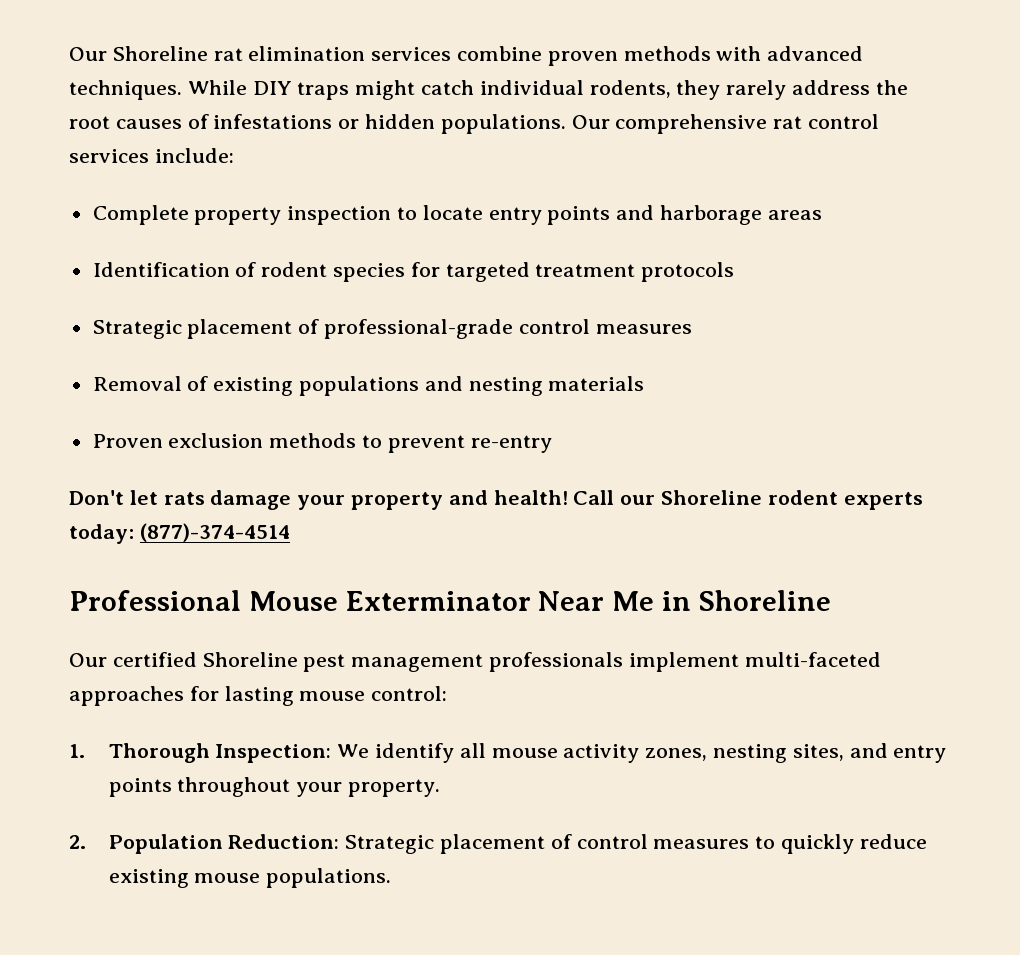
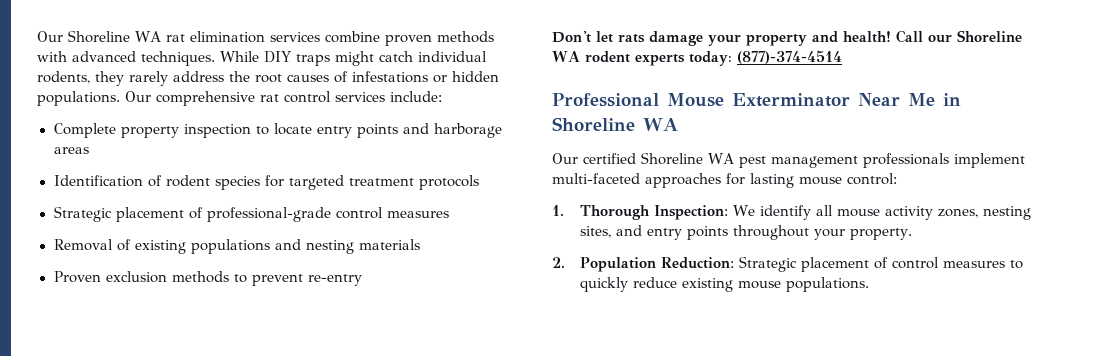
- Our Shoreline rat elimination services combine proven methods with advanced techniques.
+ Our Shoreline WA rat elimination services combine proven methods with advanced techniques.
- Call our Shoreline rodent experts today: (877)-374-4514
+ Call our Shoreline WA rodent experts today: (877)-374-4514
- Professional Mouse Exterminator Near Me in Shoreline
+ Professional Mouse Exterminator Near Me in Shoreline WA
- Our certified Shoreline pest management professionals implement multi-faceted approaches for lasting mouse control:
+ Our certified Shoreline WA pest management professionals implement multi-faceted approaches for lasting mouse control:

